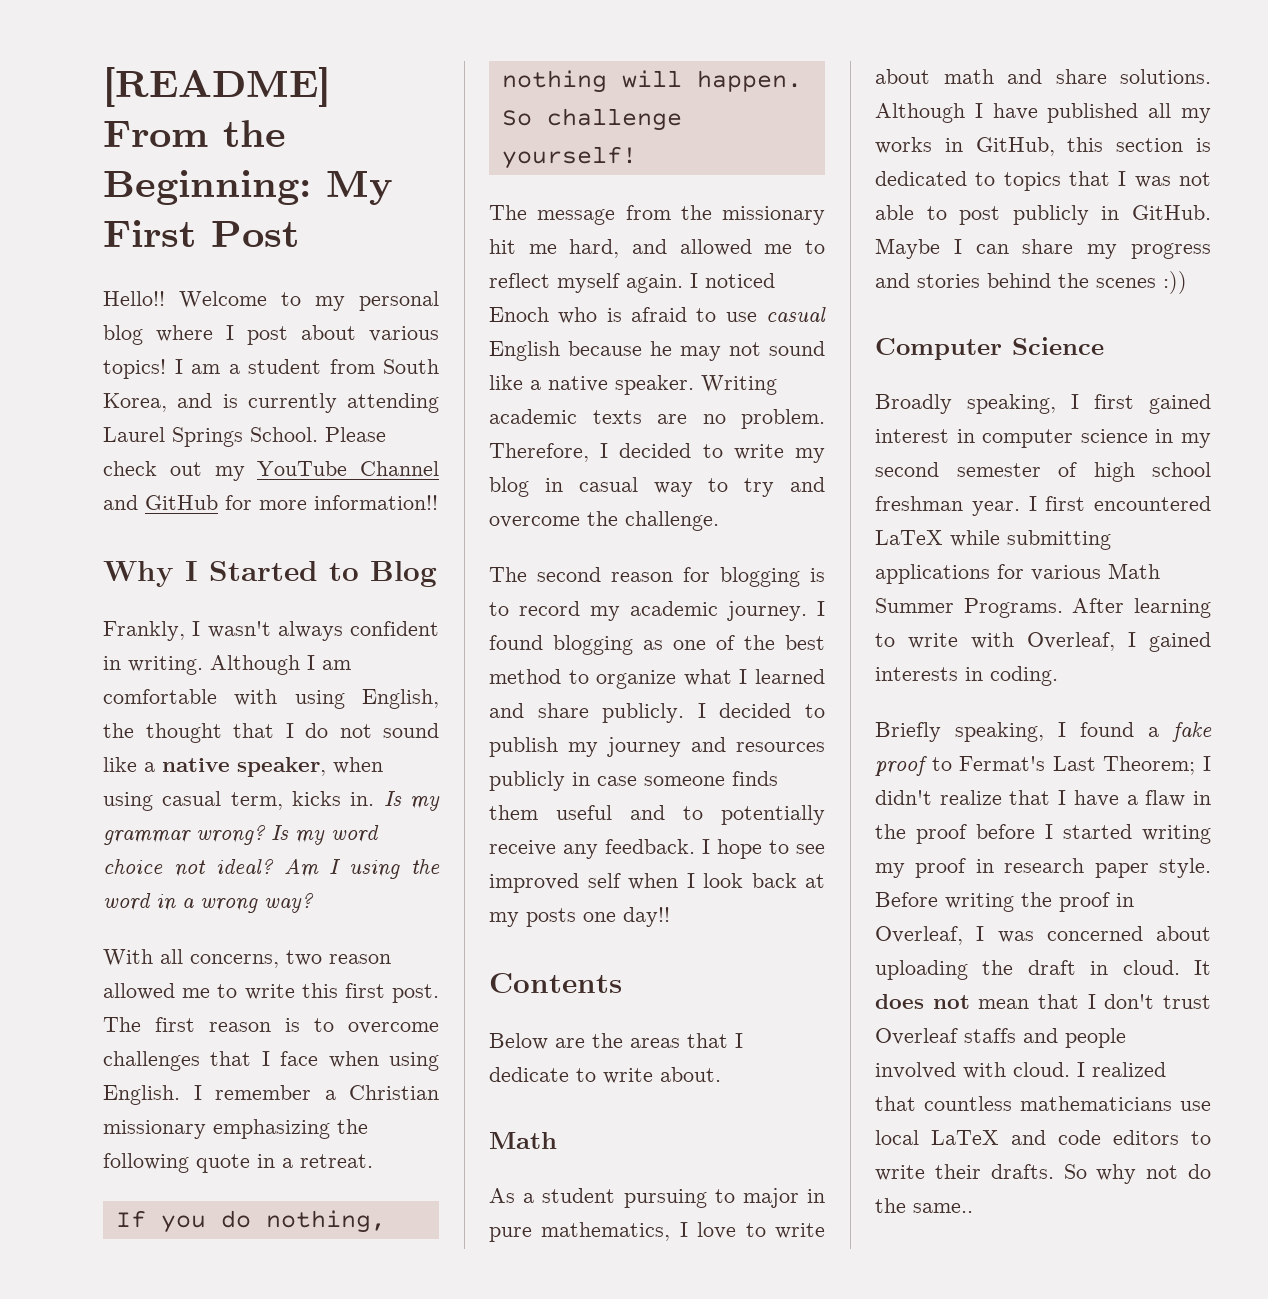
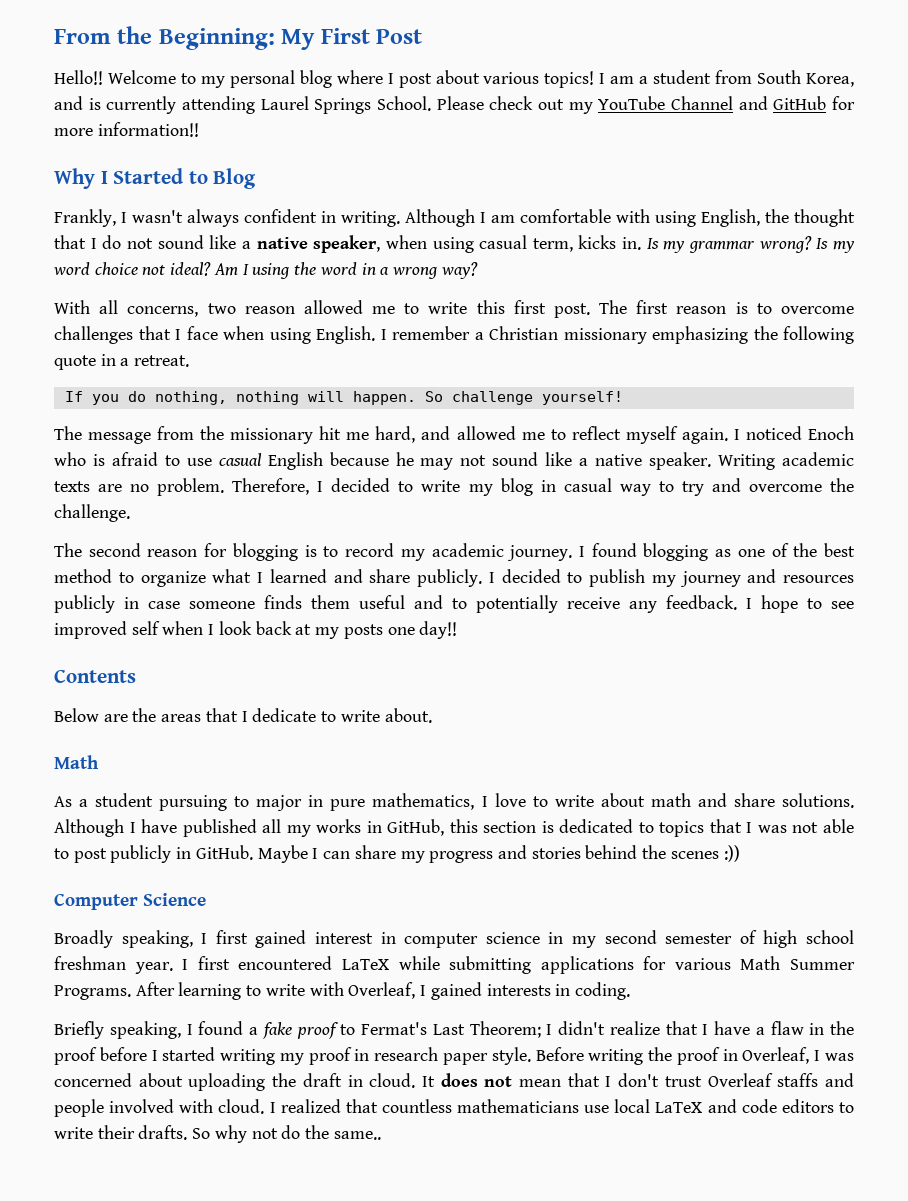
- [README] From the Beginning: My First Post
+ From the Beginning: My First Post

